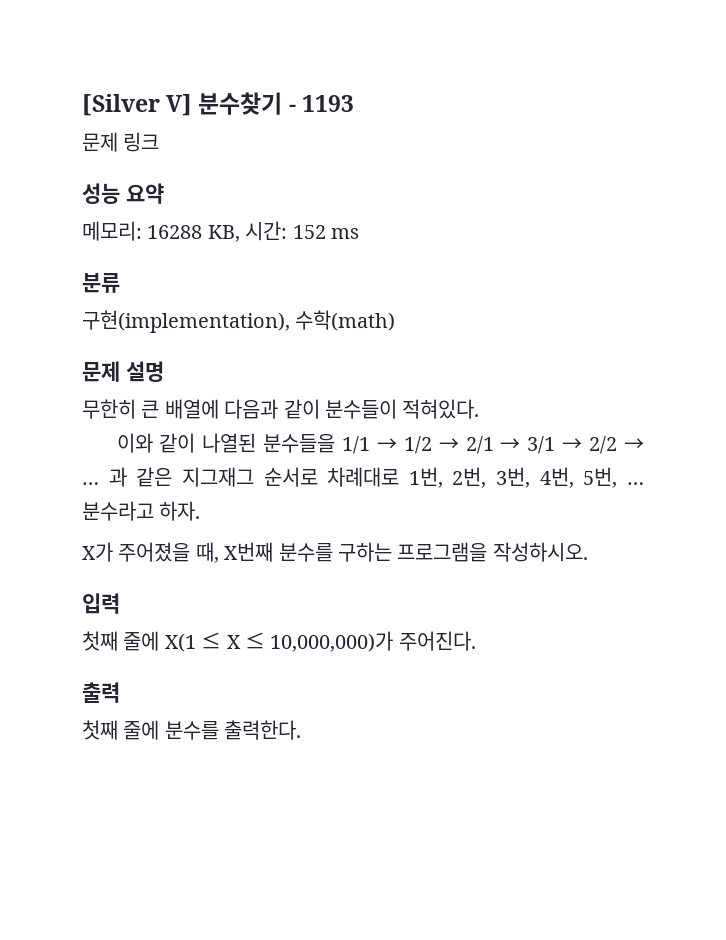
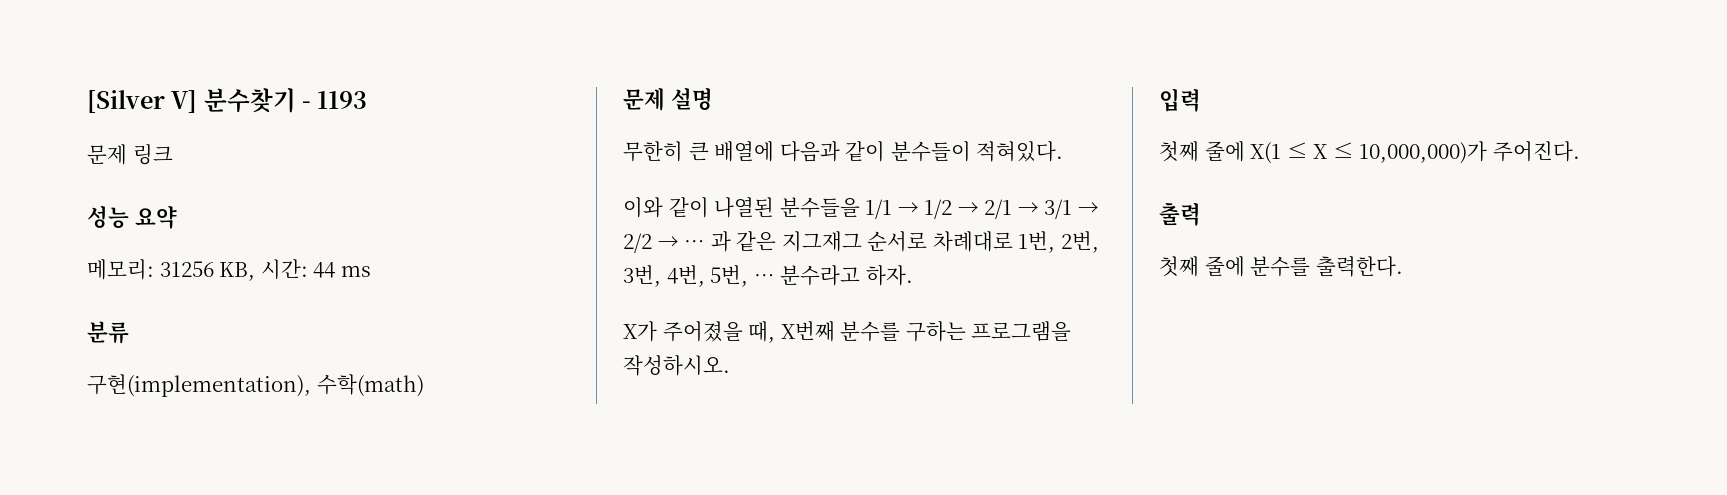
- 메모리: 16288 KB, 시간: 152 ms
+ 메모리: 31256 KB, 시간: 44 ms

